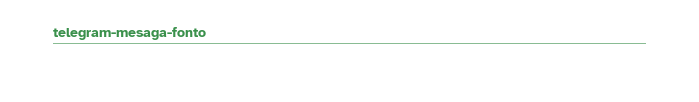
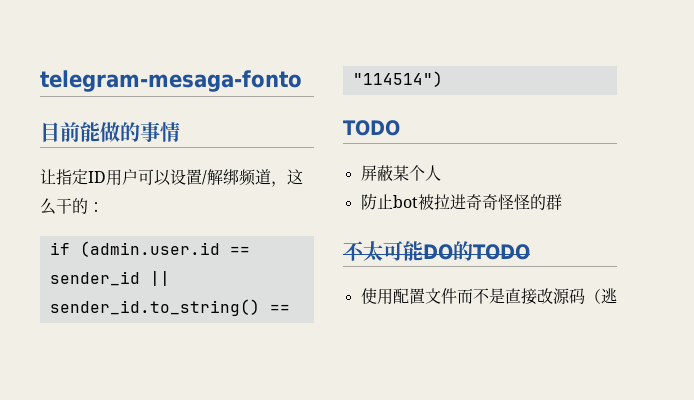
+ 目前能做的事情
+ 让指定ID用户可以设置/解绑频道，这么干的：
+ if (admin.user.id == sender_id || sender_id.to_string() == "114514")
+ TODO
+ 屏蔽某个人
+ 防止bot被拉进奇奇怪怪的群
+ 不太可能DO的TODO
+ 使用配置文件而不是直接改源码（逃

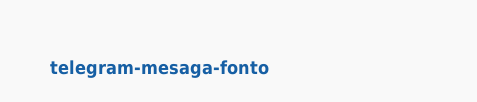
- 目前能做的事情
- 让指定ID用户可以设置/解绑频道，这么干的：
- if (admin.user.id == sender_id || sender_id.to_string() == "114514")
- TODO
- 屏蔽某个人
- 防止bot被拉进奇奇怪怪的群
- 不太可能DO的TODO
- 使用配置文件而不是直接改源码（逃

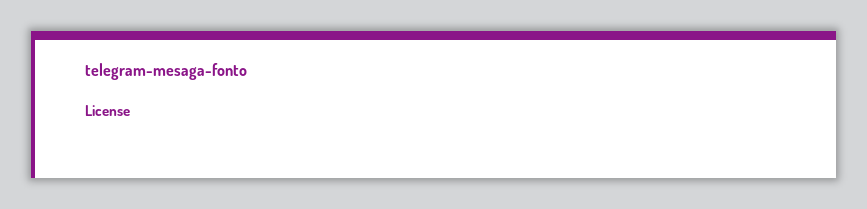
+ License

